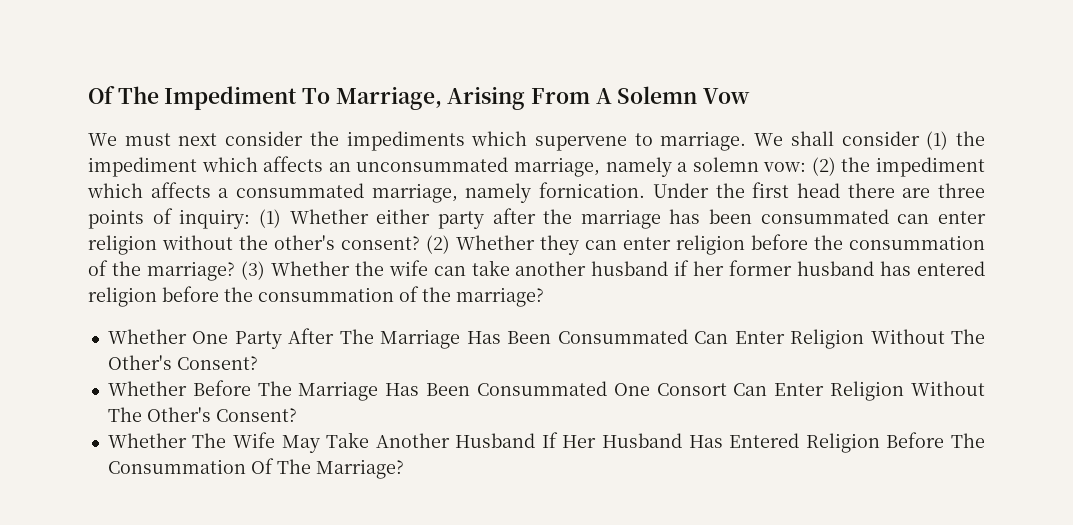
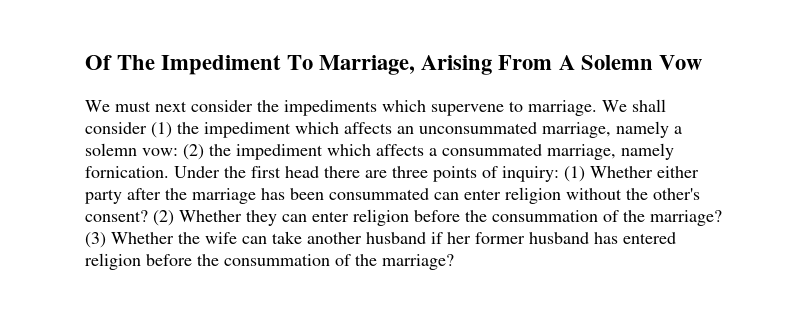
- Whether One Party After The Marriage Has Been Consummated Can Enter Religion Without The Other's Consent?
- Whether Before The Marriage Has Been Consummated One Consort Can Enter Religion Without The Other's Consent?
- Whether The Wife May Take Another Husband If Her Husband Has Entered Religion Before The Consummation Of The Marriage?

